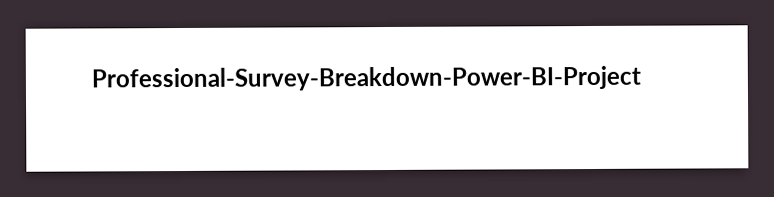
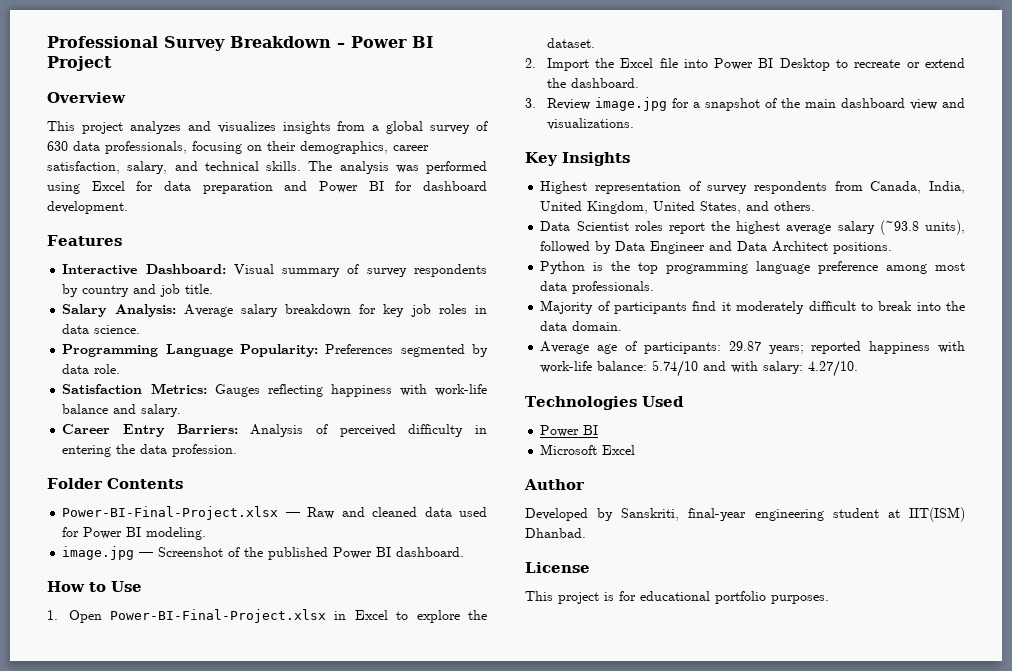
- Professional-Survey-Breakdown-Power-BI-Project
+ Professional Survey Breakdown – Power BI Project
+ Overview
+ This project analyzes and visualizes insights from a global survey of 630 data professionals, focusing on their demographics, career satisfaction, salary, and technical skills. The analysis was performed using Excel for data preparation and Power BI for dashboard development.
+ Features
+ Interactive Dashboard: Visual summary of survey respondents by country and job title.
+ Salary Analysis: Average salary breakdown for key job roles in data science.
+ Programming Language Popularity: Preferences segmented by data role.
+ Satisfaction Metrics: Gauges reflecting happiness with work-life balance and salary.
+ Career Entry Barriers: Analysis of perceived difficulty in entering the data profession.
+ Folder Contents
+ Power-BI-Final-Project.xlsx — Raw and cleaned data used for Power BI modeling.
+ image.jpg — Screenshot of the published Power BI dashboard.
+ How to Use
+ 1. Open Power-BI-Final-Project.xlsx in Excel to explore the dataset.
+ 2. Import the Excel file into Power BI Desktop to recreate or extend the dashboard.
+ 3. Review image.jpg for a snapshot of the main dashboard view and visualizations.
+ Key Insights
+ Highest representation of survey respondents from Canada, India, United Kingdom, United States, and others.
+ Data Scientist roles report the highest average salary (~93.8 units), followed by Data Engineer and Data Architect positions.
+ Python is the top programming language preference among most data professionals.
+ Majority of participants find it moderately difficult to break into the data domain.
+ Average age of participants: 29.87 years; reported happiness with work-life balance: 5.74/10 and with salary: 4.27/10.
+ Technologies Used
+ Power BI
+ Microsoft Excel
+ Author
+ Developed by Sanskriti, final-year engineering student at IIT(ISM) Dhanbad.
+ License
+ This project is for educational portfolio purposes.

